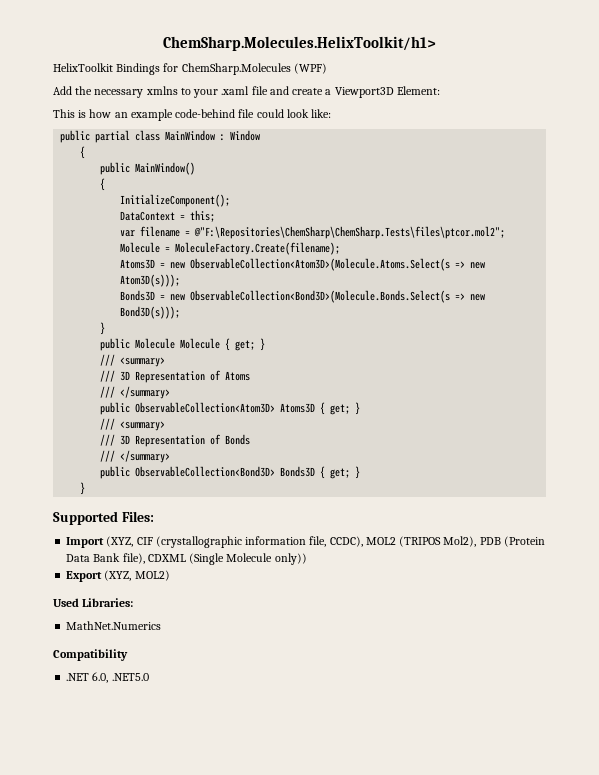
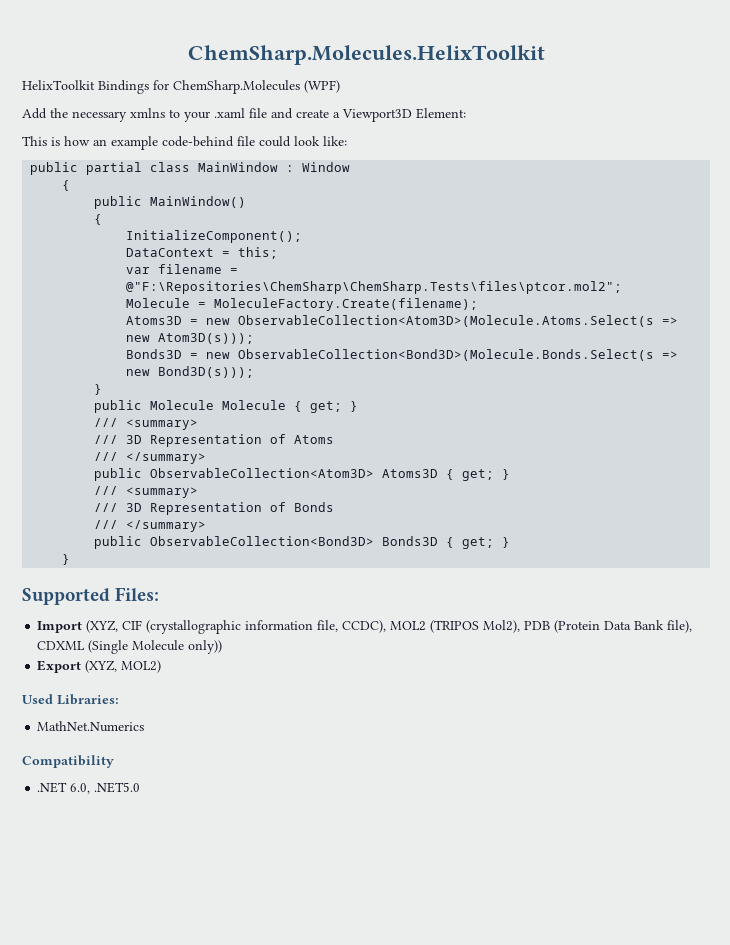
- ChemSharp.Molecules.HelixToolkit/h1>
+ ChemSharp.Molecules.HelixToolkit

